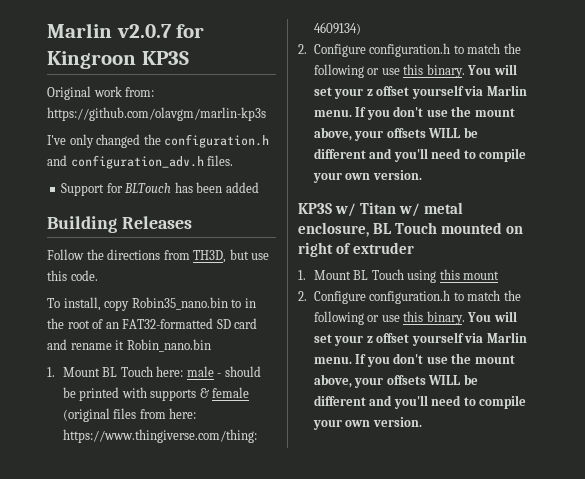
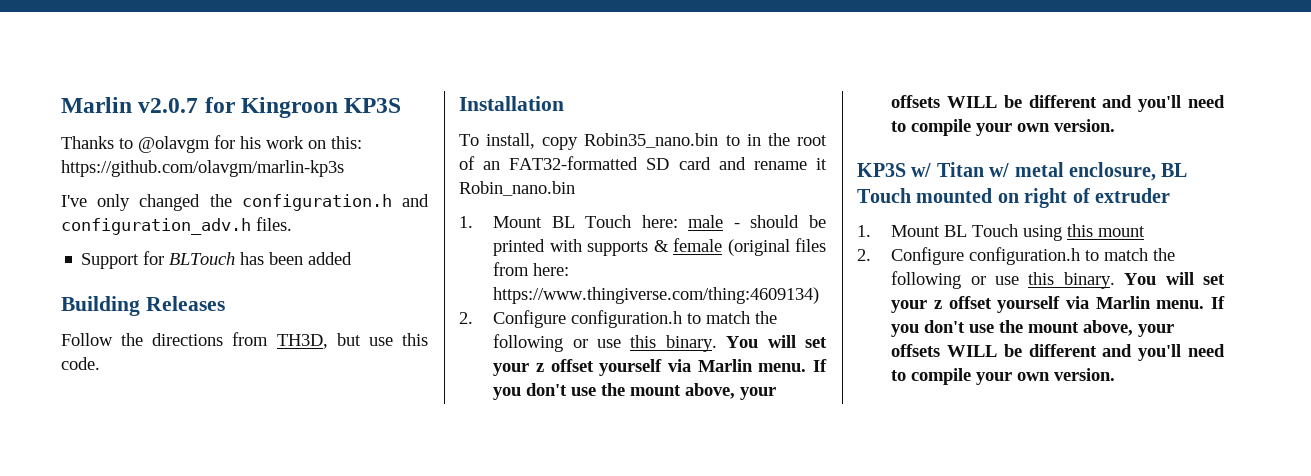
- Original work from: https://github.com/olavgm/marlin-kp3s
+ Thanks to @olavgm for his work on this: https://github.com/olavgm/marlin-kp3s
+ Installation

